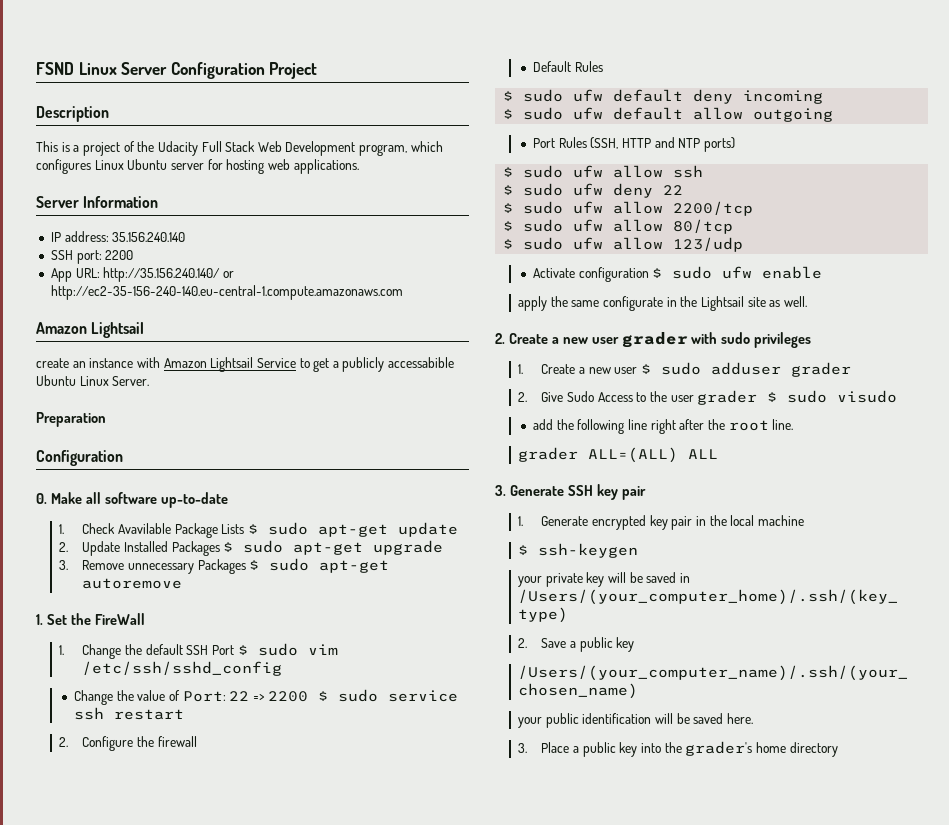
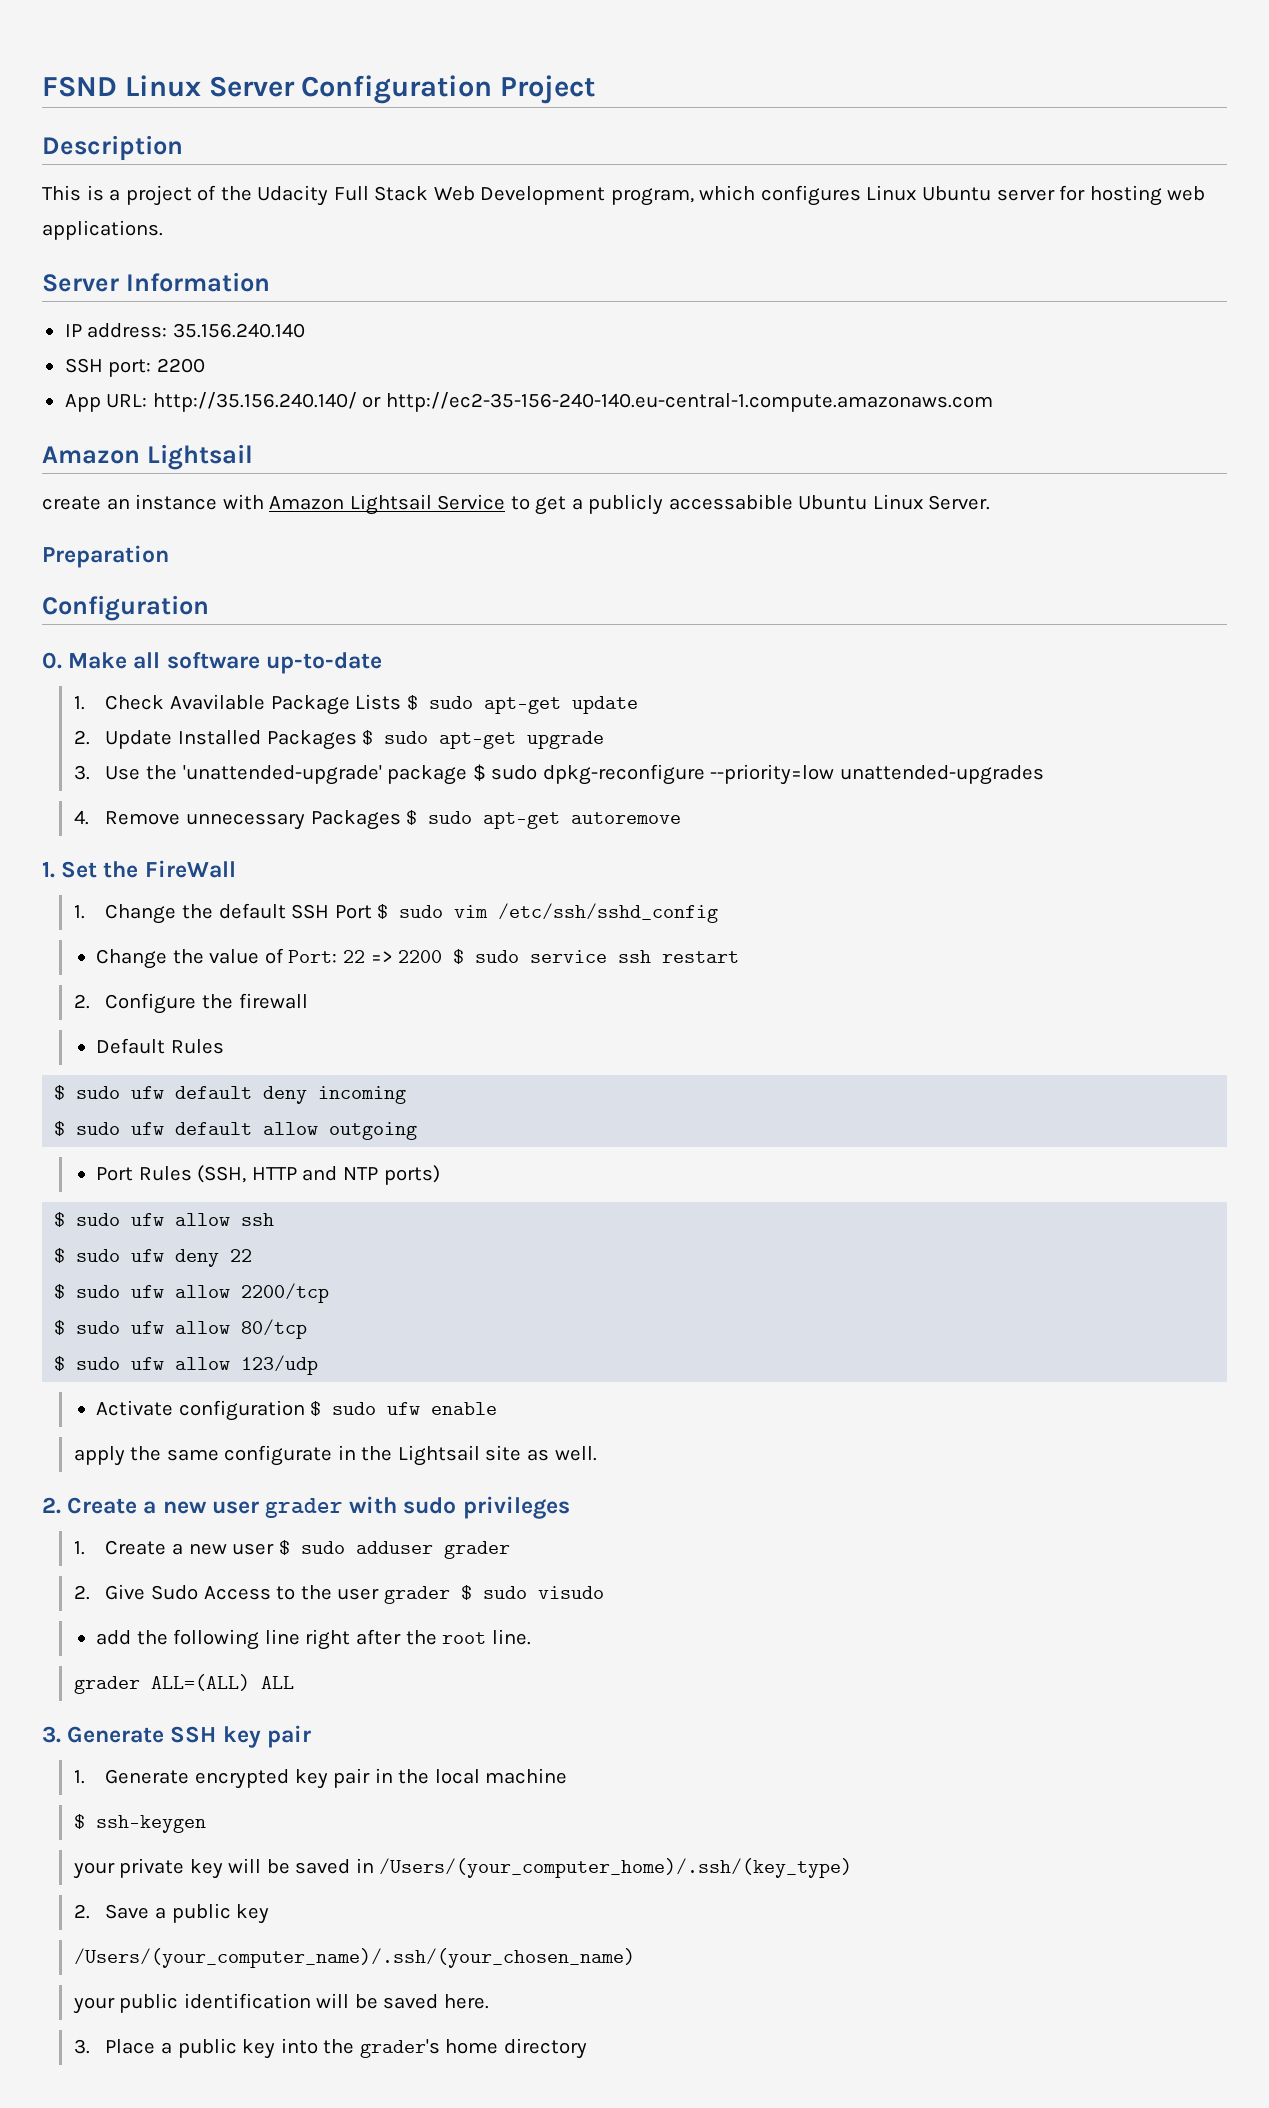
- 3. Remove unnecessary Packages $ sudo apt-get autoremove
+ 3. Use the 'unattended-upgrade' package $ sudo dpkg-reconfigure --priority=low unattended-upgrades
+ 4. Remove unnecessary Packages $ sudo apt-get autoremove

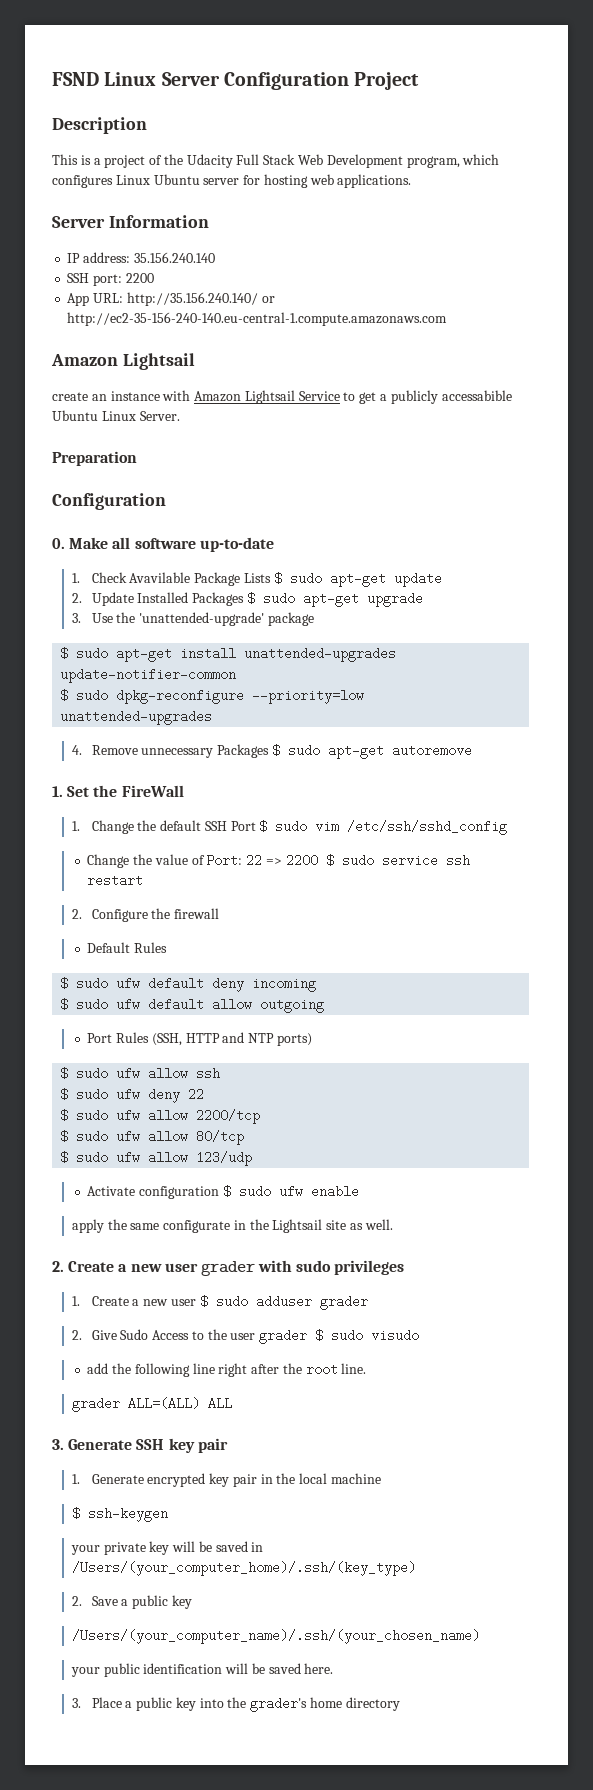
- 3. Use the 'unattended-upgrade' package $ sudo dpkg-reconfigure --priority=low unattended-upgrades
+ 3. Use the 'unattended-upgrade' package
+ $ sudo apt-get install unattended-upgrades update-notifier-common
+ $ sudo dpkg-reconfigure --priority=low unattended-upgrades

